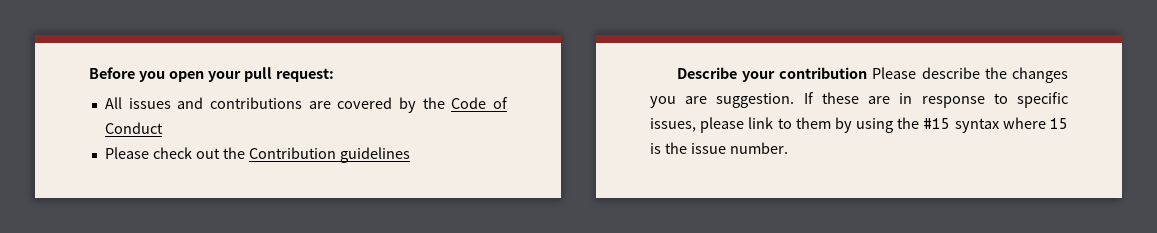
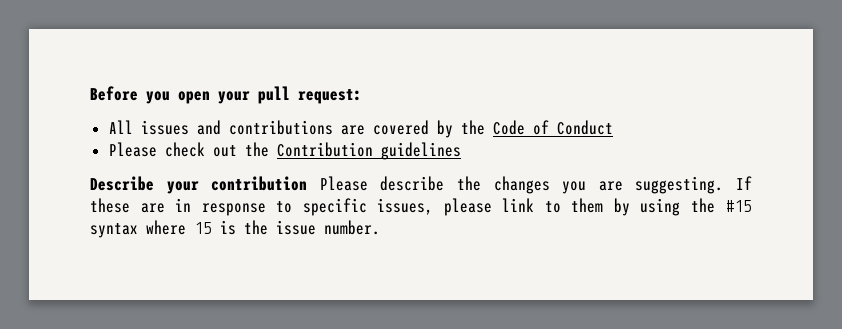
- Describe your contribution Please describe the changes you are suggestion.
+ Describe your contribution Please describe the changes you are suggesting.

